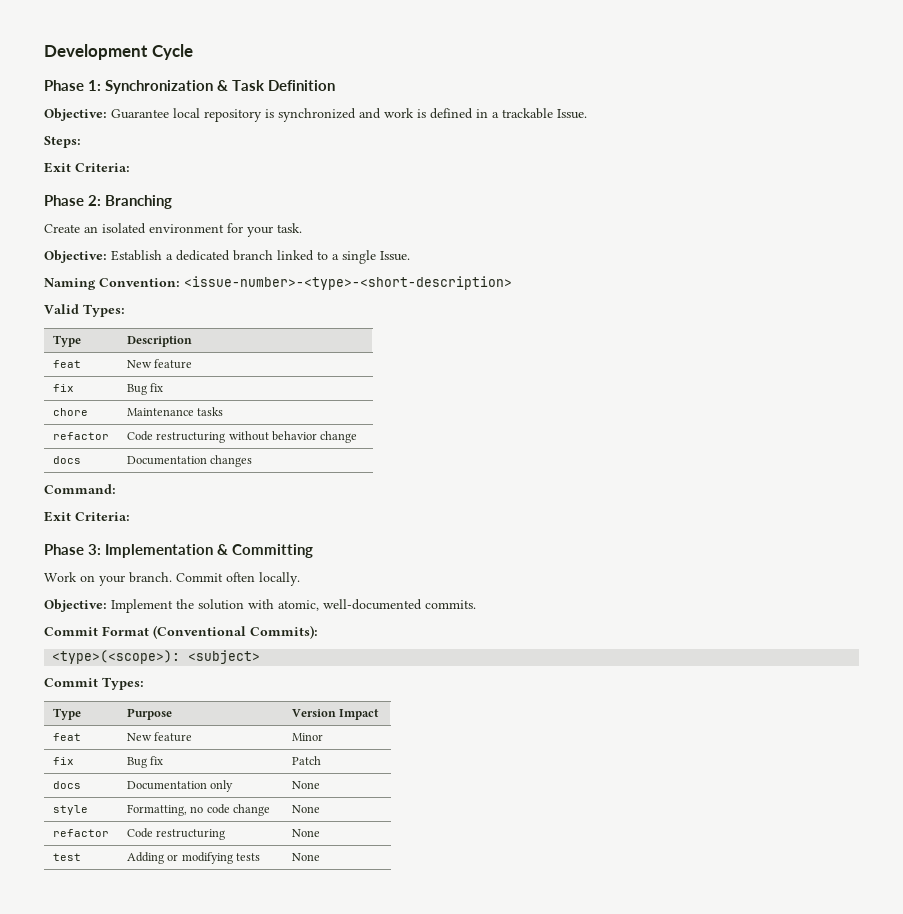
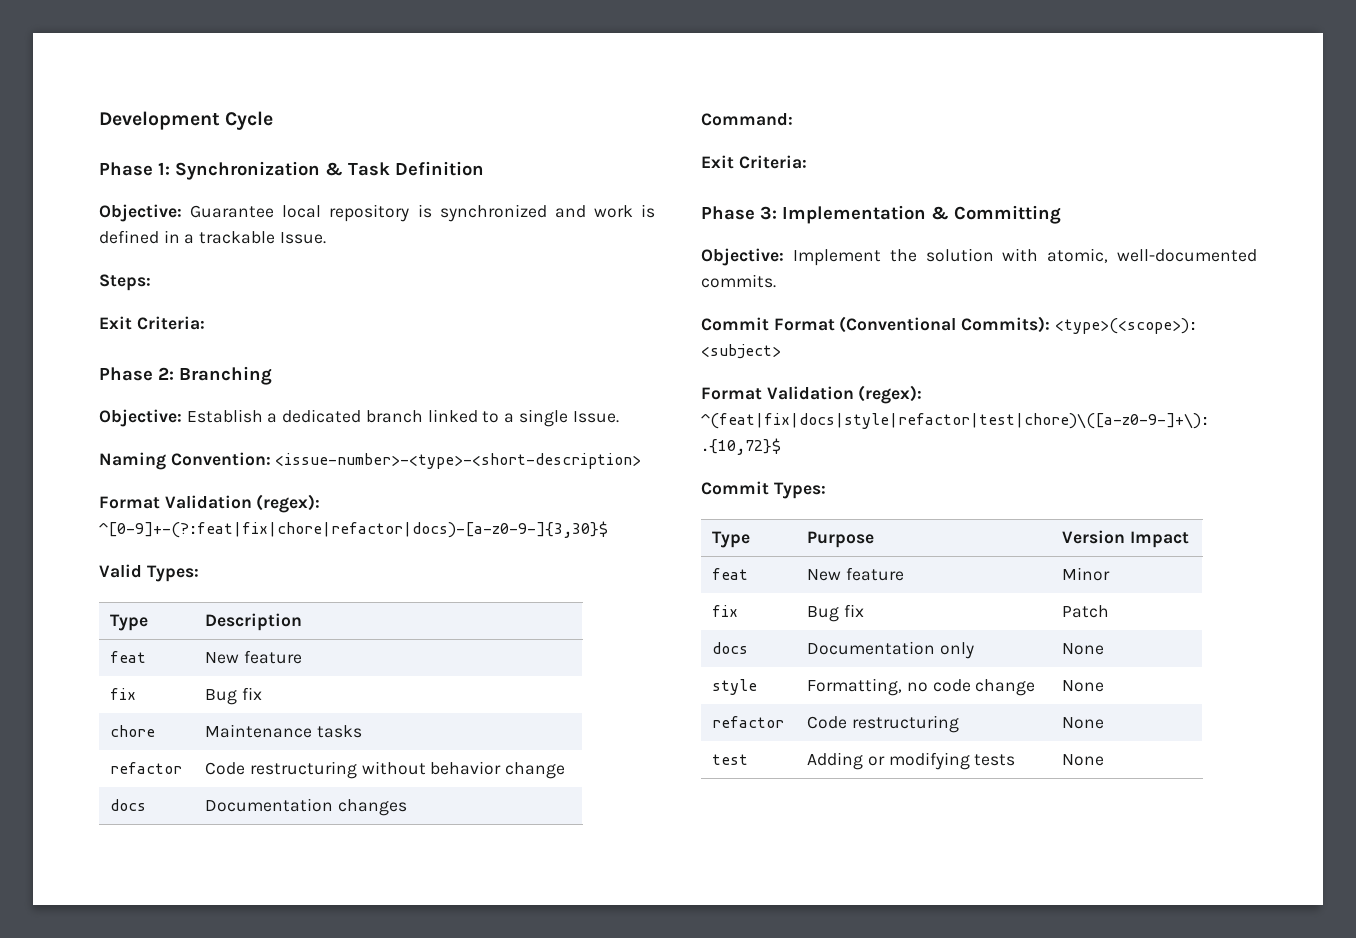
- Create an isolated environment for your task.
+ Format Validation (regex): ^[0-9]+-(?:feat|fix|chore|refactor|docs)-[a-z0-9-]{3,30}$
- Work on your branch. Commit often locally.
- Commit Format (Conventional Commits):
- <type>(<scope>): <subject>
+ Commit Format (Conventional Commits): <type>(<scope>): <subject>
+ Format Validation (regex): ^(feat|fix|docs|style|refactor|test|chore)\([a-z0-9-]+\): .{10,72}$

